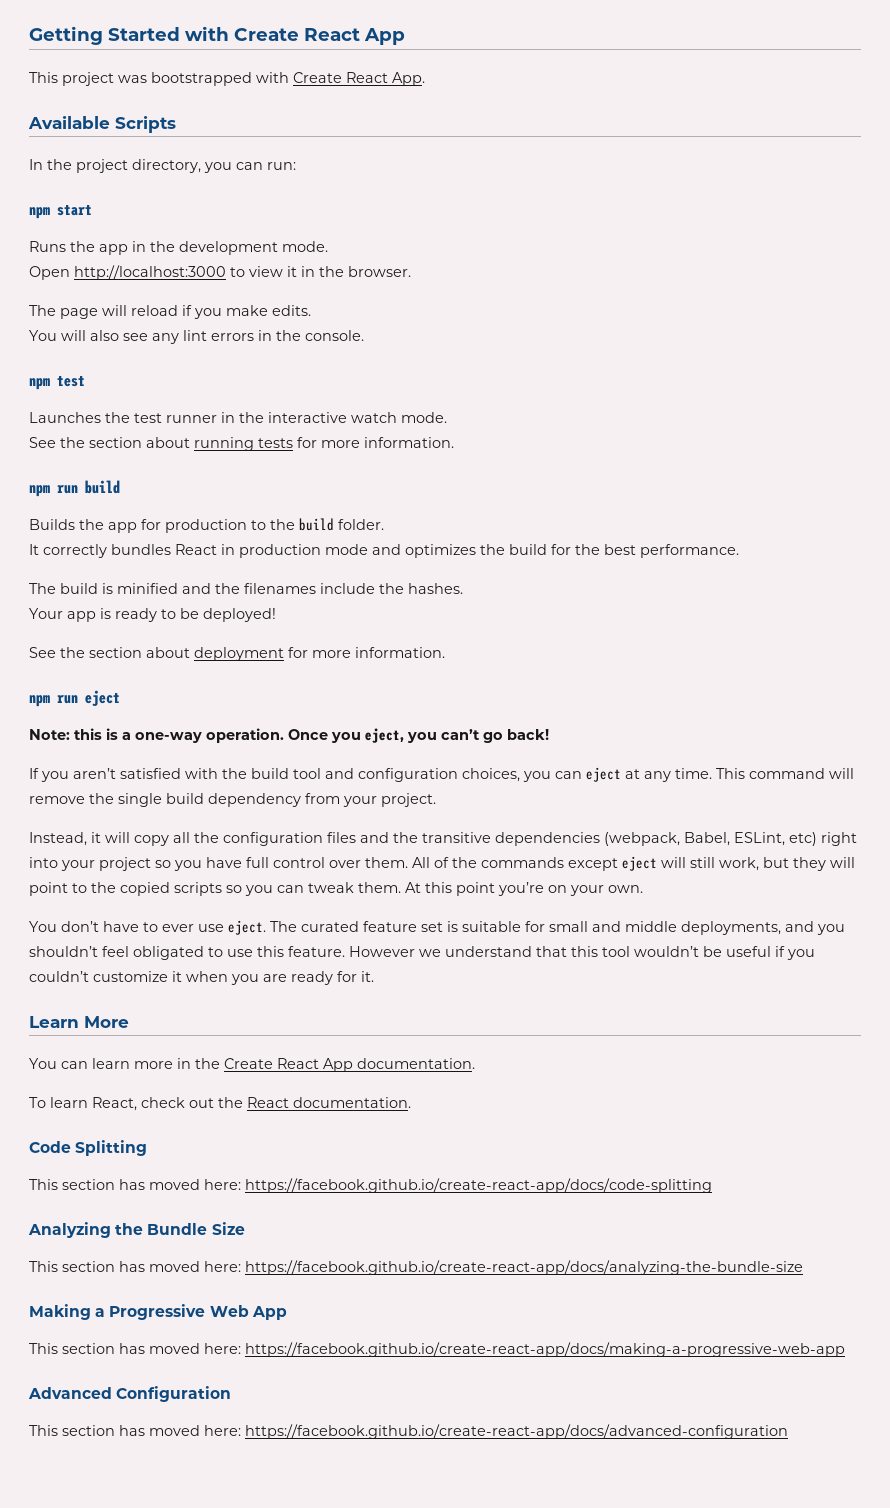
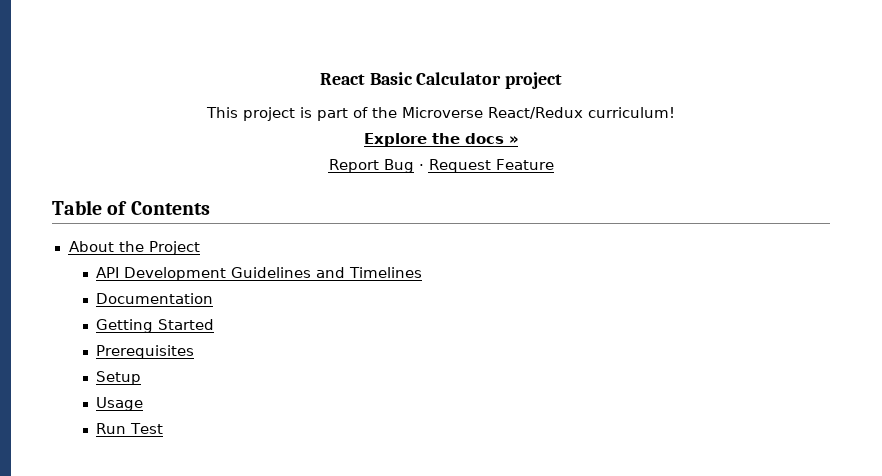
- Getting Started with Create React App
- This project was bootstrapped with Create React App.
- Available Scripts
- In the project directory, you can run:
- npm start
- Runs the app in the development mode.
- Open http://localhost:3000 to view it in the browser.
- The page will reload if you make edits.
- You will also see any lint errors in the console.
- npm test
- Launches the test runner in the interactive watch mode.
- See the section about running tests for more information.
- npm run build
- Builds the app for production to the build folder.
- It correctly bundles React in production mode and optimizes the build for the best performance.
- The build is minified and the filenames include the hashes.
- Your app is ready to be deployed!
- See the section about deployment for more information.
- npm run eject
- Note: this is a one-way operation. Once you eject, you can’t go back!
- If you aren’t satisfied with the build tool and configuration choices, you can eject at any time. This command will remove the single build dependency from your project.
- Instead, it will copy all the configuration files and the transitive dependencies (webpack, Babel, ESLint, etc) right into your project so you have full control over them. All of the commands except eject will still work, but they will point to the copied scripts so you can tweak them. At this point you’re on your own.
- You don’t have to ever use eject. The curated feature set is suitable for small and middle deployments, and you shouldn’t feel obligated to use this feature. However we understand that this tool wouldn’t be useful if you couldn’t customize it when you are ready for it.
- Learn More
- You can learn more in the Create React App documentation.
- To learn React, check out the React documentation.
- Code Splitting
- This section has moved here: https://facebook.github.io/create-react-app/docs/code-splitting
- Analyzing the Bundle Size
- This section has moved here: https://facebook.github.io/create-react-app/docs/analyzing-the-bundle-size
- Making a Progressive Web App
- This section has moved here: https://facebook.github.io/create-react-app/docs/making-a-progressive-web-app
- Advanced Configuration
- This section has moved here: https://facebook.github.io/create-react-app/docs/advanced-configuration
+ React Basic Calculator project
+ This project is part of the Microverse React/Redux curriculum!
+ Explore the docs »
+ Report Bug · Request Feature
+ Table of Contents
+ About the Project
+ API Development Guidelines and Timelines
+ Documentation
+ Getting Started
+ Prerequisites
+ Setup
+ Usage
+ Run Test

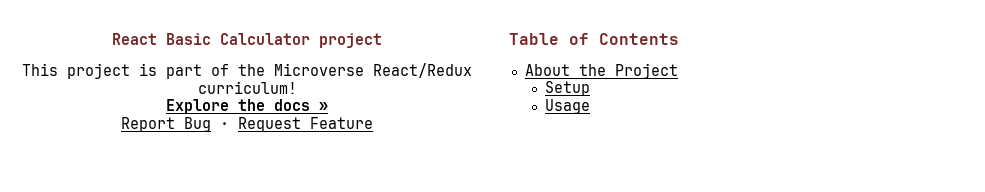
- API Development Guidelines and Timelines
- Documentation
- Getting Started
- Prerequisites
- Run Test

